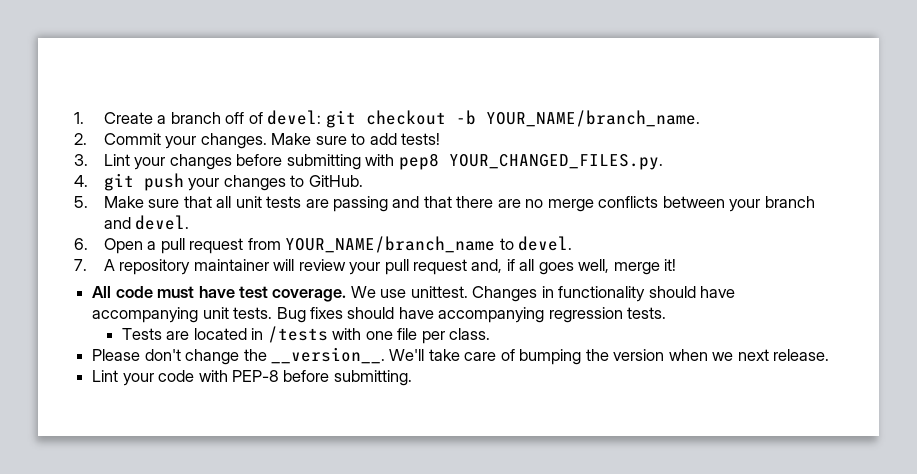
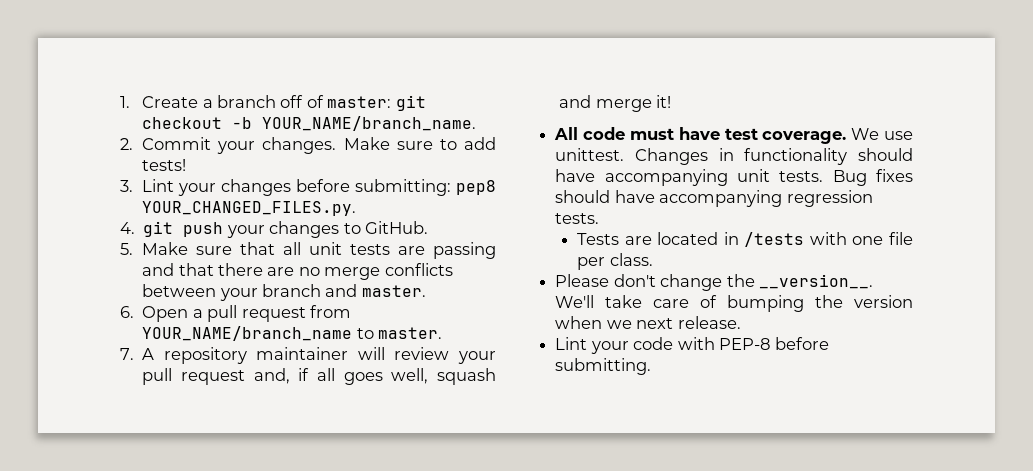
- 1. Create a branch off of devel: git checkout -b YOUR_NAME/branch_name.
+ 1. Create a branch off of master: git checkout -b YOUR_NAME/branch_name.
- 3. Lint your changes before submitting with pep8 YOUR_CHANGED_FILES.py.
+ 3. Lint your changes before submitting: pep8 YOUR_CHANGED_FILES.py.
- 5. Make sure that all unit tests are passing and that there are no merge conflicts between your branch and devel.
+ 5. Make sure that all unit tests are passing and that there are no merge conflicts between your branch and master.
- 6. Open a pull request from YOUR_NAME/branch_name to devel.
+ 6. Open a pull request from YOUR_NAME/branch_name to master.
- 7. A repository maintainer will review your pull request and, if all goes well, merge it!
+ 7. A repository maintainer will review your pull request and, if all goes well, squash and merge it!

